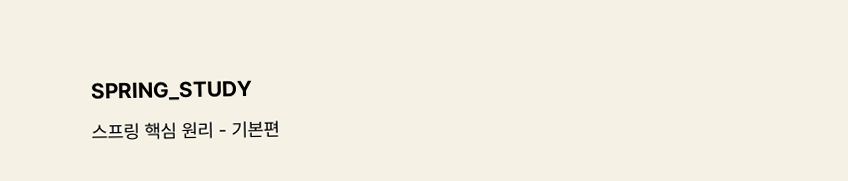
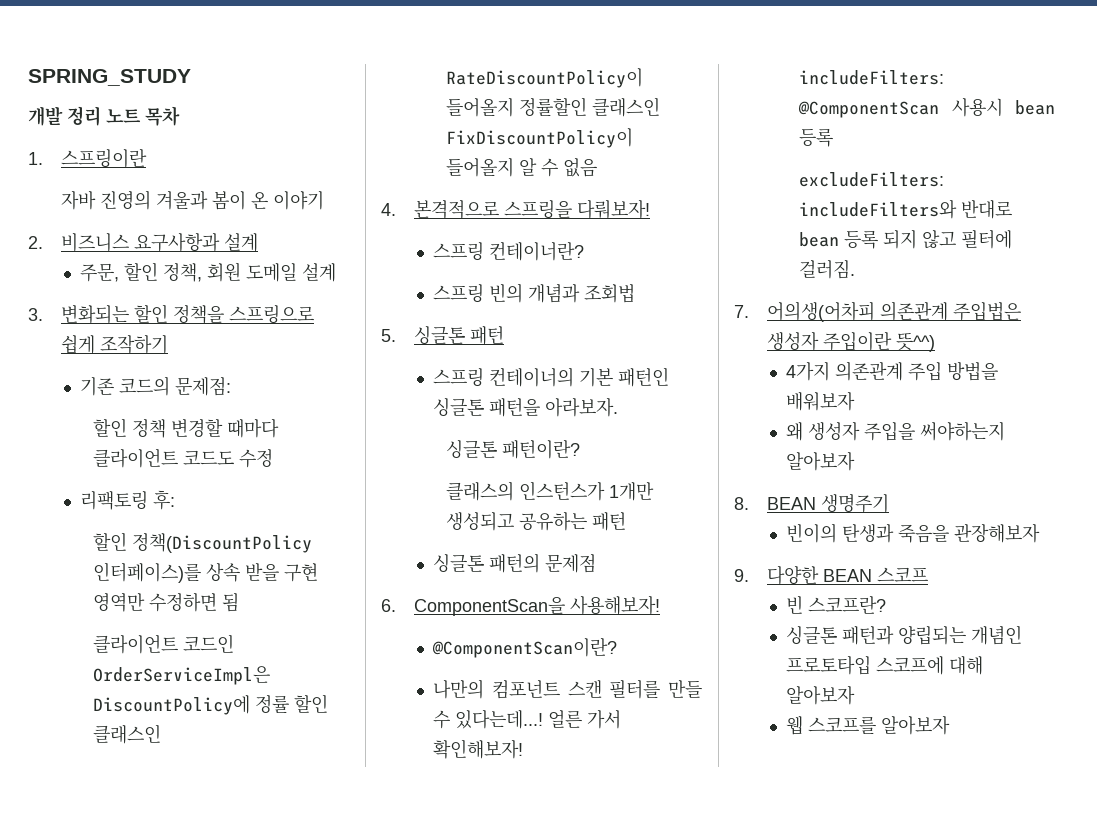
- 스프링 핵심 원리 - 기본편
+ 개발 정리 노트 목차
+ 1. 스프링이란
+ 자바 진영의 겨울과 봄이 온 이야기
+ 2. 비즈니스 요구사항과 설계
+ 주문, 할인 정책, 회원 도메일 설계
+ 3. 변화되는 할인 정책을 스프링으로 쉽게 조작하기
+ 기존 코드의 문제점:
+ 할인 정책 변경할 때마다 클라이언트 코드도 수정
+ 리팩토링 후:
+ 할인 정책(DiscountPolicy 인터페이스)를 상속 받을 구현 영역만 수정하면 됨
+ 클라이언트 코드인 OrderServiceImpl은 DiscountPolicy에 정률 할인 클래스인 RateDiscountPolicy이 들어올지 정률할인 클래스인 FixDiscountPolicy이 들어올지 알 수 없음
+ 4. 본격적으로 스프링을 다뤄보자!
+ 스프링 컨테이너란?
+ 스프링 빈의 개념과 조회법
+ 5. 싱글톤 패턴
+ 스프링 컨테이너의 기본 패턴인 싱글톤 패턴을 아라보자.
+ 싱글톤 패턴이란?
+ 클래스의 인스턴스가 1개만 생성되고 공유하는 패턴
+ 싱글톤 패턴의 문제점
+ 6. ComponentScan을 사용해보자!
+ @ComponentScan이란?
+ 나만의 컴포넌트 스캔 필터를 만들 수 있다는데...! 얼른 가서 확인해보자!
+ includeFilters: @ComponentScan 사용시 bean 등록
+ excludeFilters: includeFilters와 반대로 bean 등록 되지 않고 필터에 걸러짐.
+ 7. 어의생(어차피 의존관계 주입법은 생성자 주입이란 뜻^^)
+ 4가지 의존관계 주입 방법을 배워보자
+ 왜 생성자 주입을 써야하는지 알아보자
+ 8. BEAN 생명주기
+ 빈이의 탄생과 죽음을 관장해보자
+ 9. 다양한 BEAN 스코프
+ 빈 스코프란?
+ 싱글톤 패턴과 양립되는 개념인 프로토타입 스코프에 대해 알아보자
+ 웹 스코프를 알아보자

